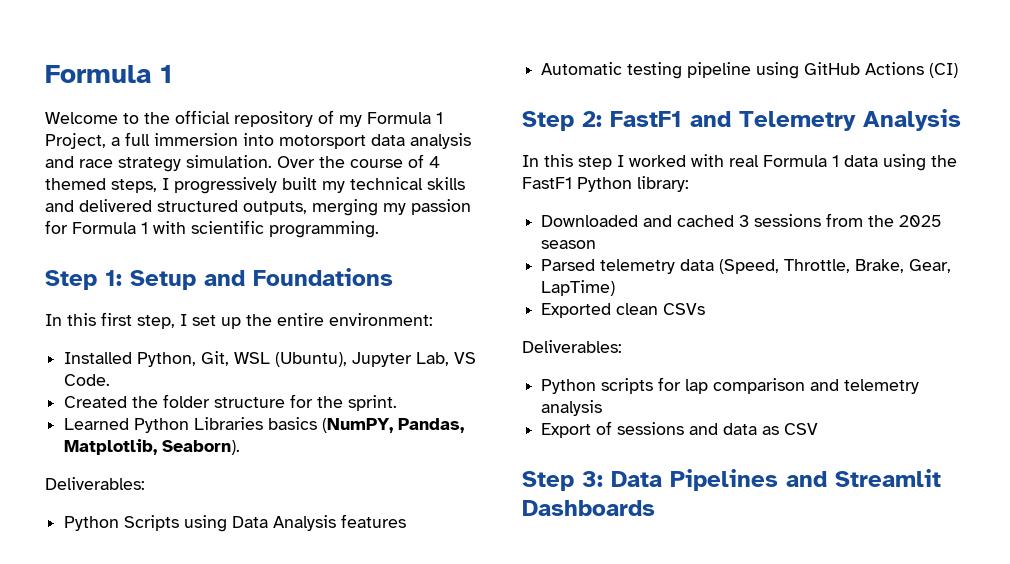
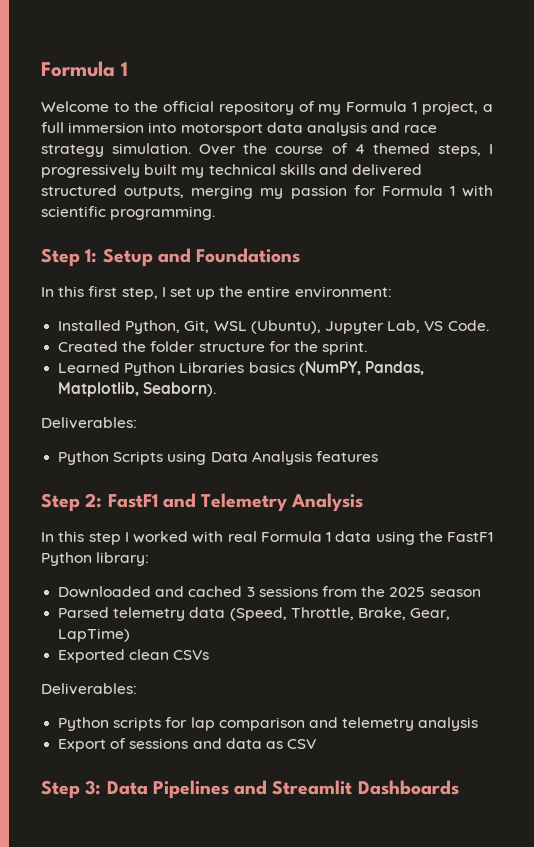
- Welcome to the official repository of my Formula 1 Project, a full immersion into motorsport data analysis and race strategy simulation.
+ Welcome to the official repository of my Formula 1 project, a full immersion into motorsport data analysis and race strategy simulation.
- Automatic testing pipeline using GitHub Actions (CI)

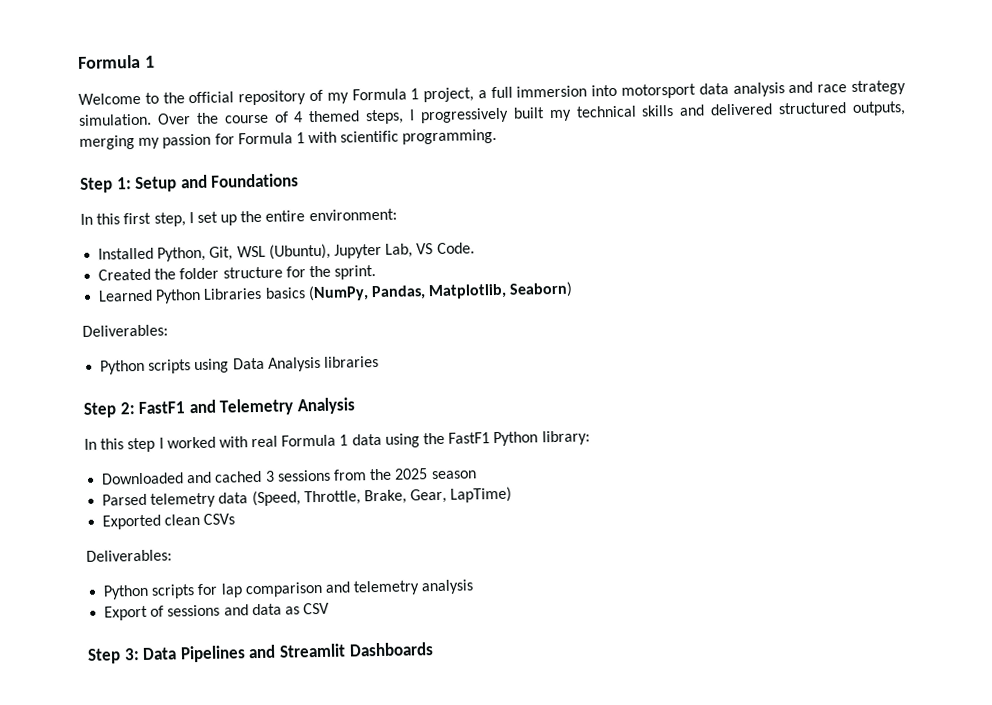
- Learned Python Libraries basics (NumPY, Pandas, Matplotlib, Seaborn).
+ Learned Python Libraries basics (NumPy, Pandas, Matplotlib, Seaborn)
  Deliverables:
- Python Scripts using Data Analysis features
+ Python scripts using Data Analysis libraries

